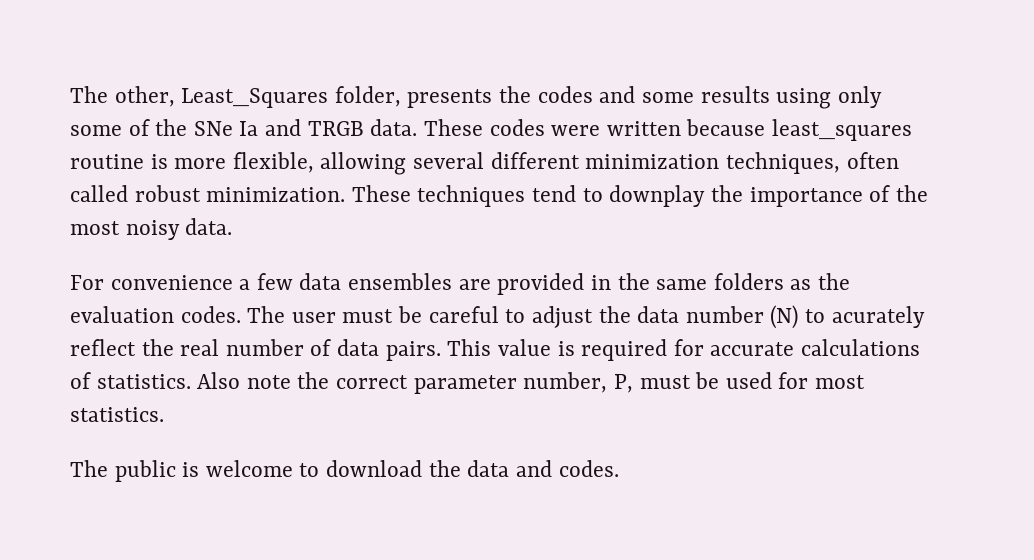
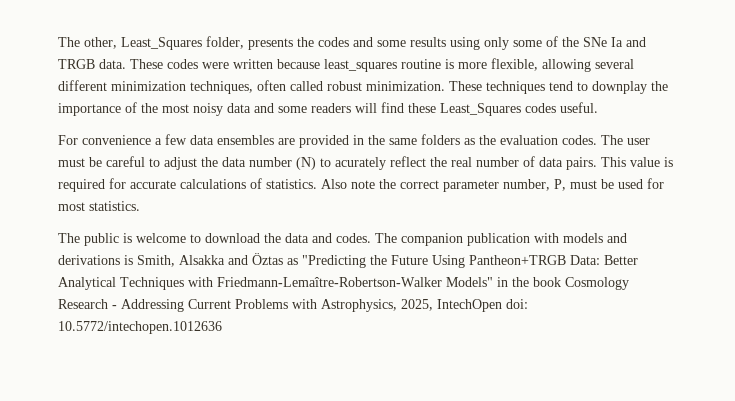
- These techniques tend to downplay the importance of the most noisy data.
+ These techniques tend to downplay the importance of the most noisy data and some readers will find these Least_Squares codes useful.
+ The companion publication with models and derivations is Smith, Alsakka and Öztas as "Predicting the Future Using Pantheon+TRGB Data: Better Analytical Techniques with Friedmann-Lemaître-Robertson-Walker Models" in the book Cosmology Research - Addressing Current Problems with Astrophysics, 2025, IntechOpen doi: 10.5772/intechopen.1012636

